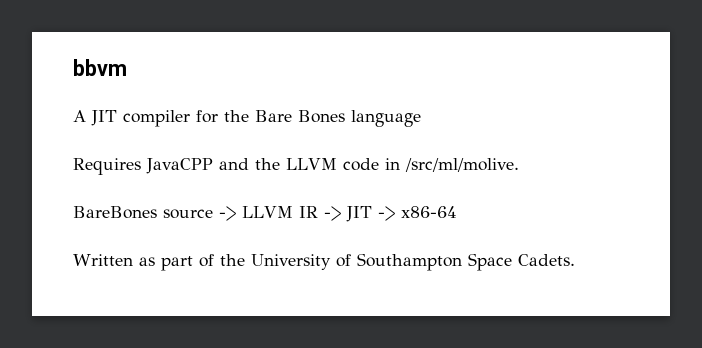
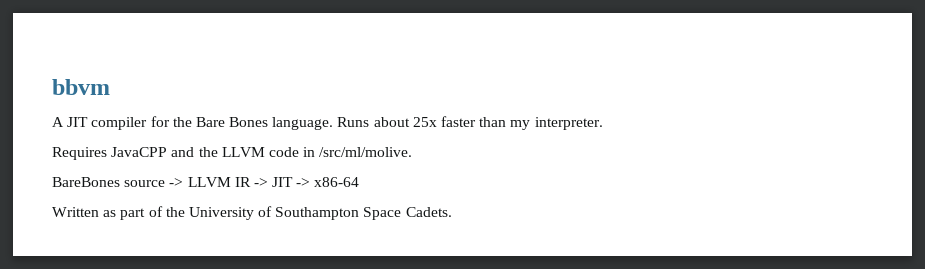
- A JIT compiler for the Bare Bones language
+ A JIT compiler for the Bare Bones language. Runs about 25x faster than my interpreter.

